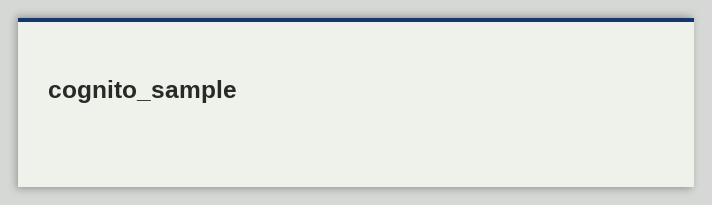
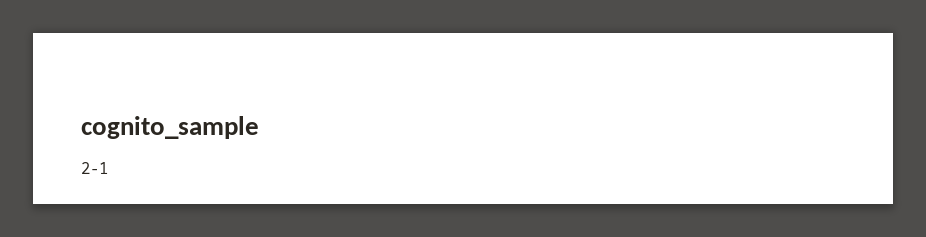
+ 2-1

